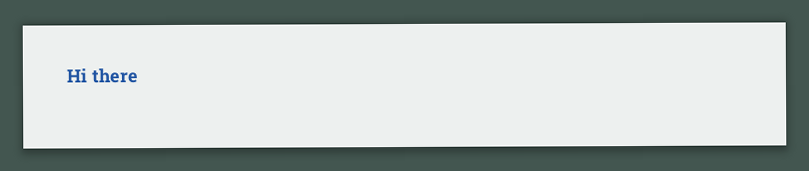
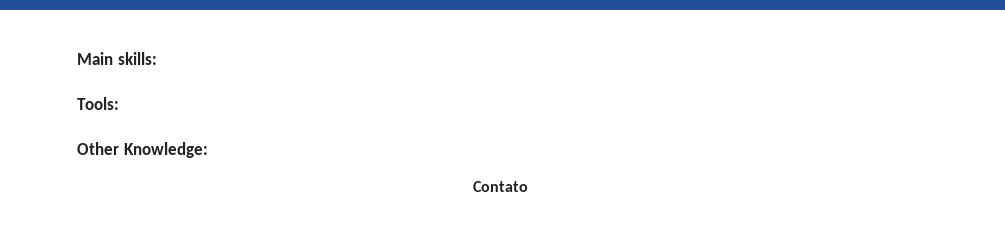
- Hi there
+ Main skills:
+ Tools:
+ Other Knowledge:
+ Contato

